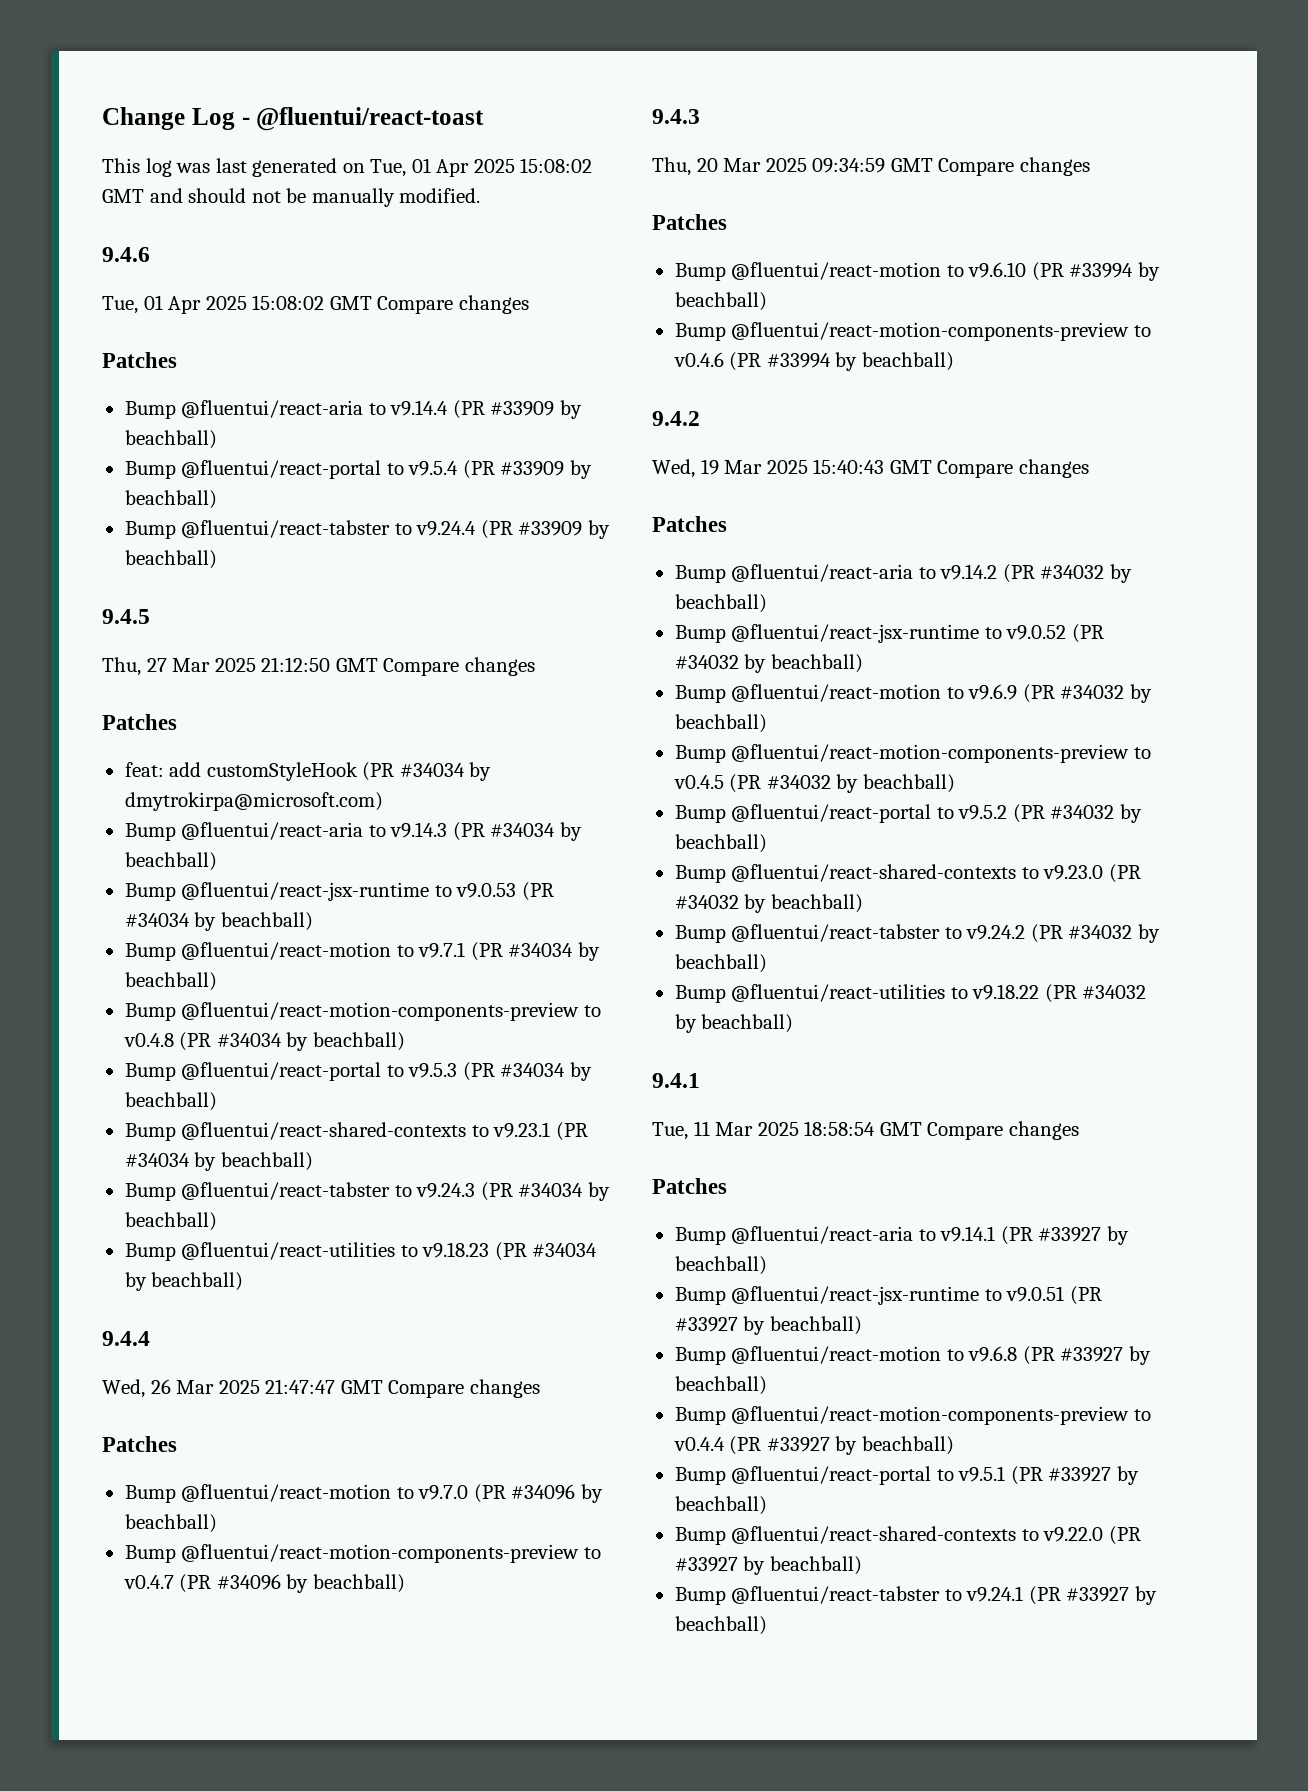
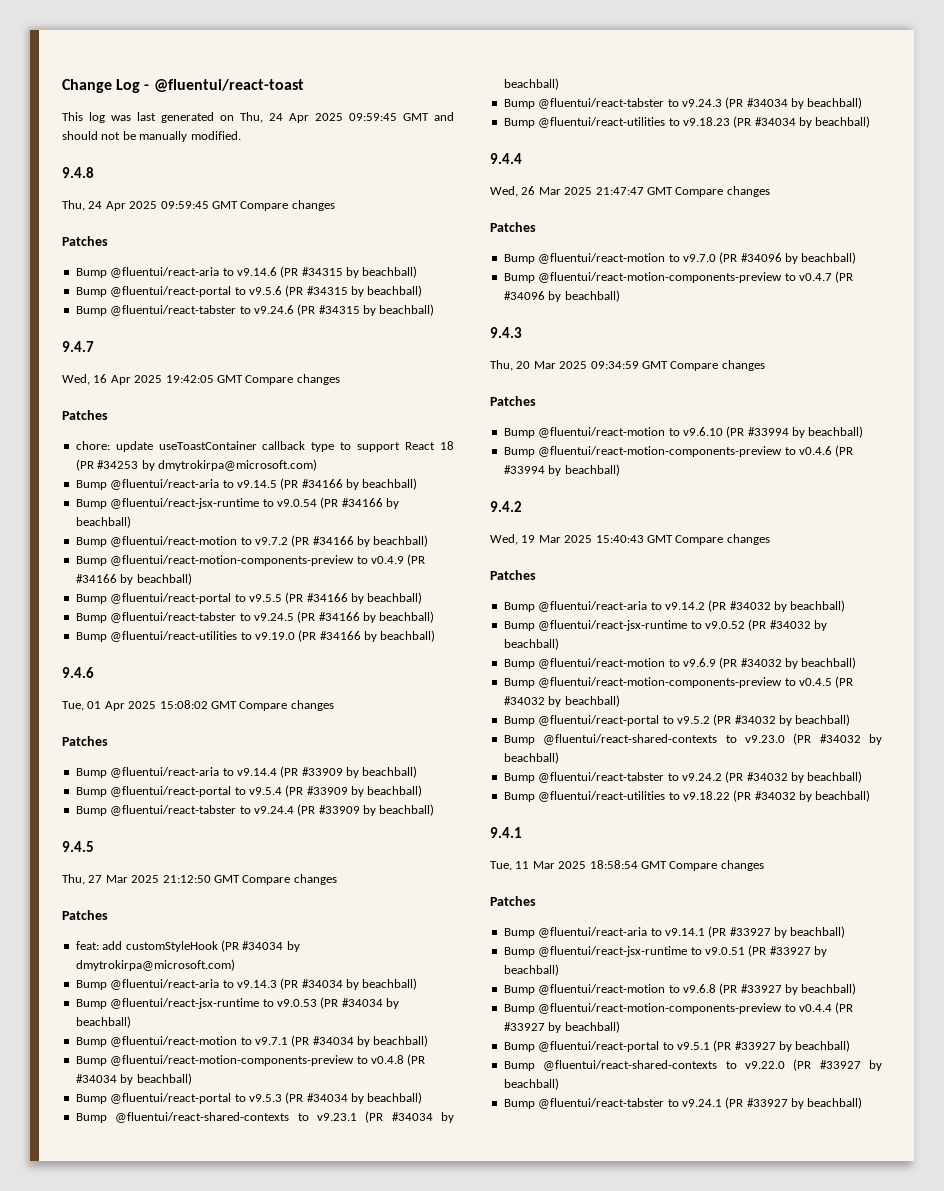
- This log was last generated on Tue, 01 Apr 2025 15:08:02 GMT and should not be manually modified.
+ This log was last generated on Thu, 24 Apr 2025 09:59:45 GMT and should not be manually modified.
+ 9.4.8
+ Thu, 24 Apr 2025 09:59:45 GMT Compare changes
+ Patches
+ Bump @fluentui/react-aria to v9.14.6 (PR #34315 by beachball)
+ Bump @fluentui/react-portal to v9.5.6 (PR #34315 by beachball)
+ Bump @fluentui/react-tabster to v9.24.6 (PR #34315 by beachball)
+ 9.4.7
+ Wed, 16 Apr 2025 19:42:05 GMT Compare changes
+ Patches
+ chore: update useToastContainer callback type to support React 18 (PR #34253 by dmytrokirpa@microsoft.com)
+ Bump @fluentui/react-aria to v9.14.5 (PR #34166 by beachball)
+ Bump @fluentui/react-jsx-runtime to v9.0.54 (PR #34166 by beachball)
+ Bump @fluentui/react-motion to v9.7.2 (PR #34166 by beachball)
+ Bump @fluentui/react-motion-components-preview to v0.4.9 (PR #34166 by beachball)
+ Bump @fluentui/react-portal to v9.5.5 (PR #34166 by beachball)
+ Bump @fluentui/react-tabster to v9.24.5 (PR #34166 by beachball)
+ Bump @fluentui/react-utilities to v9.19.0 (PR #34166 by beachball)

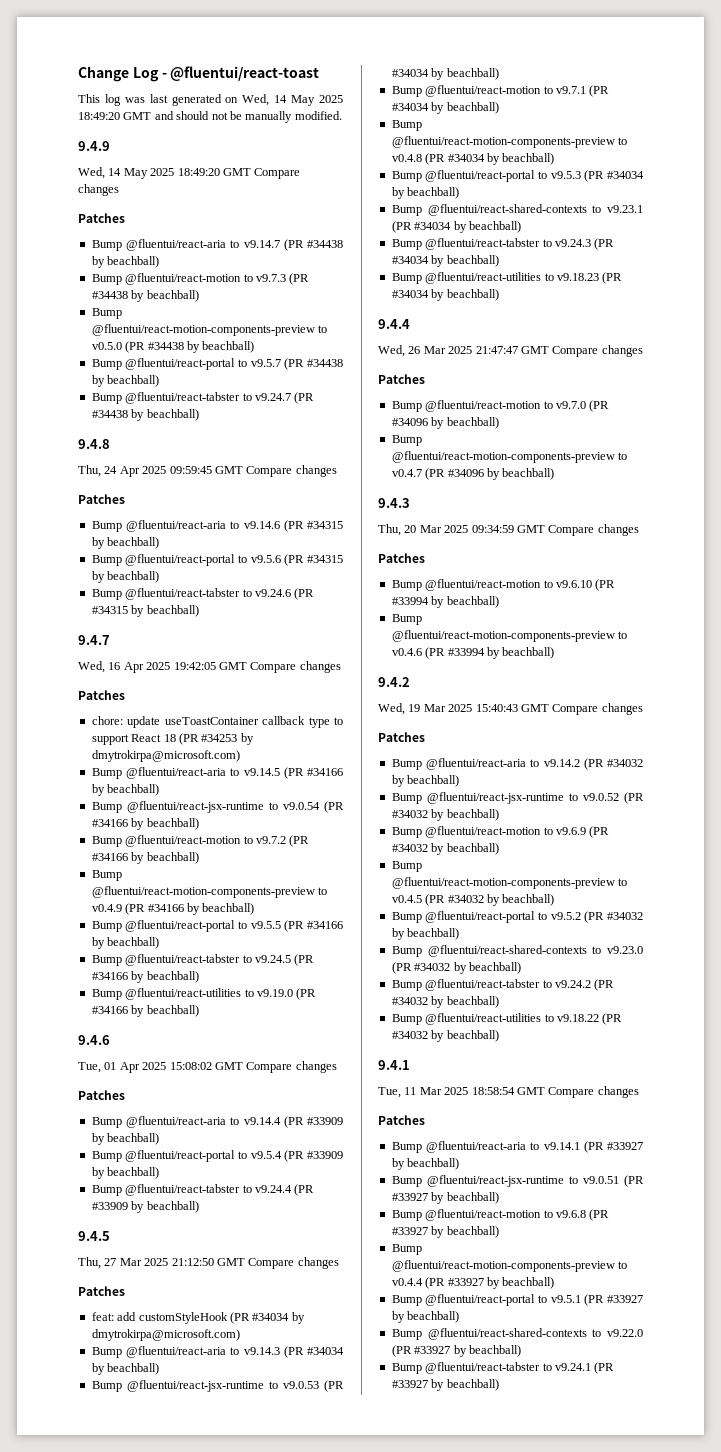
- This log was last generated on Thu, 24 Apr 2025 09:59:45 GMT and should not be manually modified.
+ This log was last generated on Wed, 14 May 2025 18:49:20 GMT and should not be manually modified.
+ 9.4.9
+ Wed, 14 May 2025 18:49:20 GMT Compare changes
+ Patches
+ Bump @fluentui/react-aria to v9.14.7 (PR #34438 by beachball)
+ Bump @fluentui/react-motion to v9.7.3 (PR #34438 by beachball)
+ Bump @fluentui/react-motion-components-preview to v0.5.0 (PR #34438 by beachball)
+ Bump @fluentui/react-portal to v9.5.7 (PR #34438 by beachball)
+ Bump @fluentui/react-tabster to v9.24.7 (PR #34438 by beachball)

